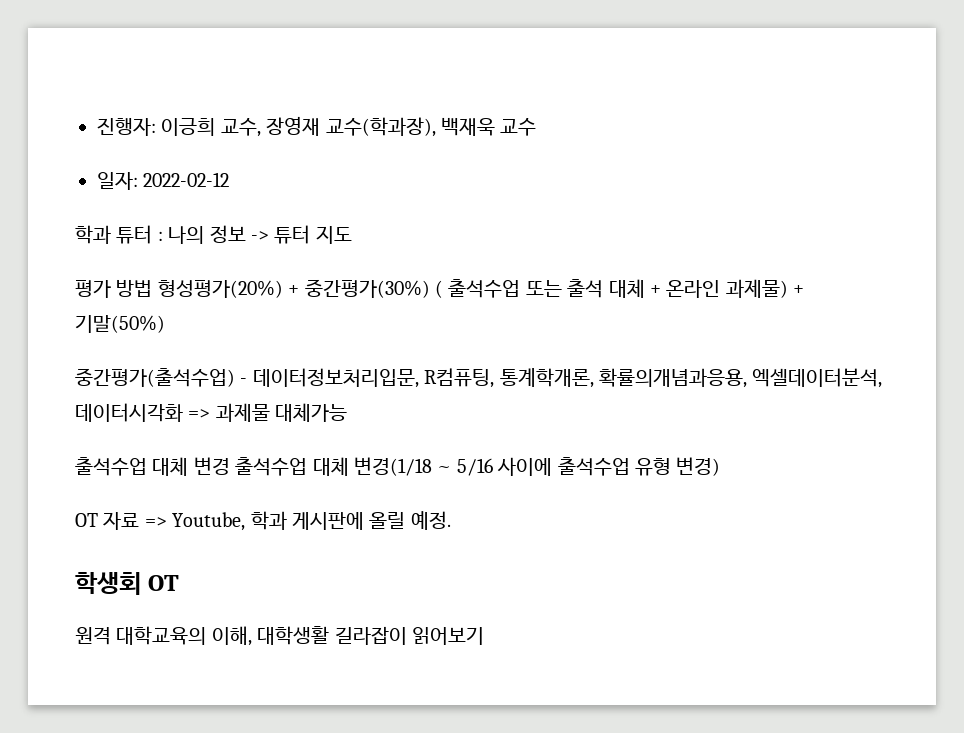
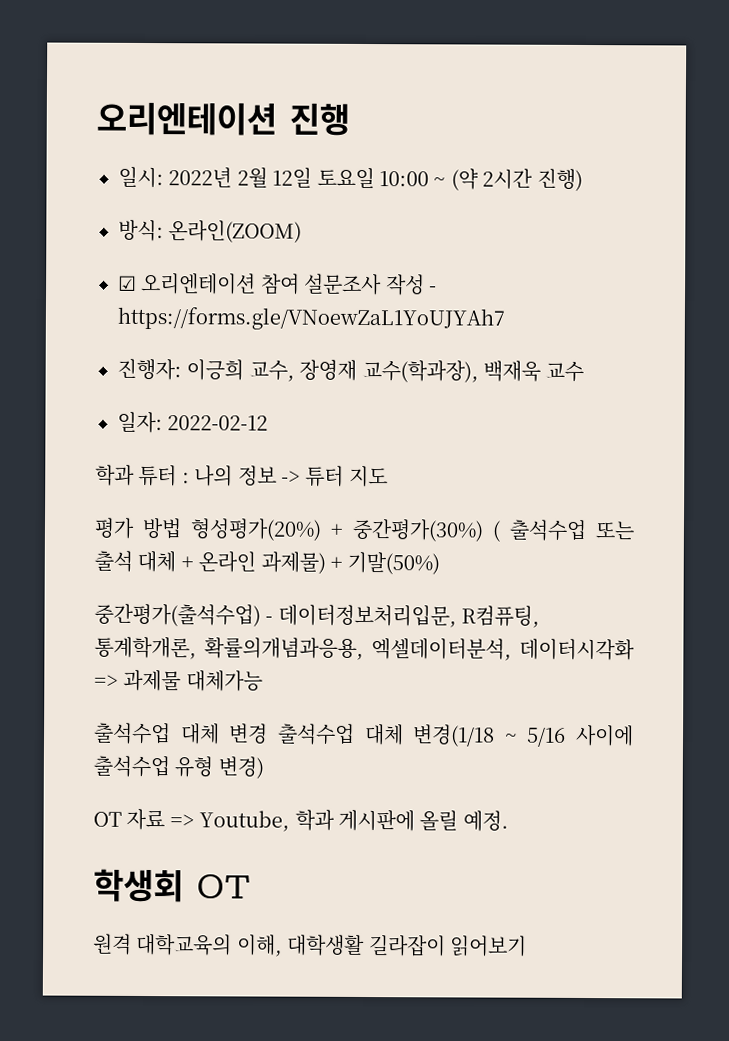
+ 오리엔테이션 진행
+ 일시: 2022년 2월 12일 토요일 10:00 ~ (약 2시간 진행)
+ 방식: 온라인(ZOOM)
+ ☑ 오리엔테이션 참여 설문조사 작성 - https://forms.gle/VNoewZaL1YoUJYAh7

